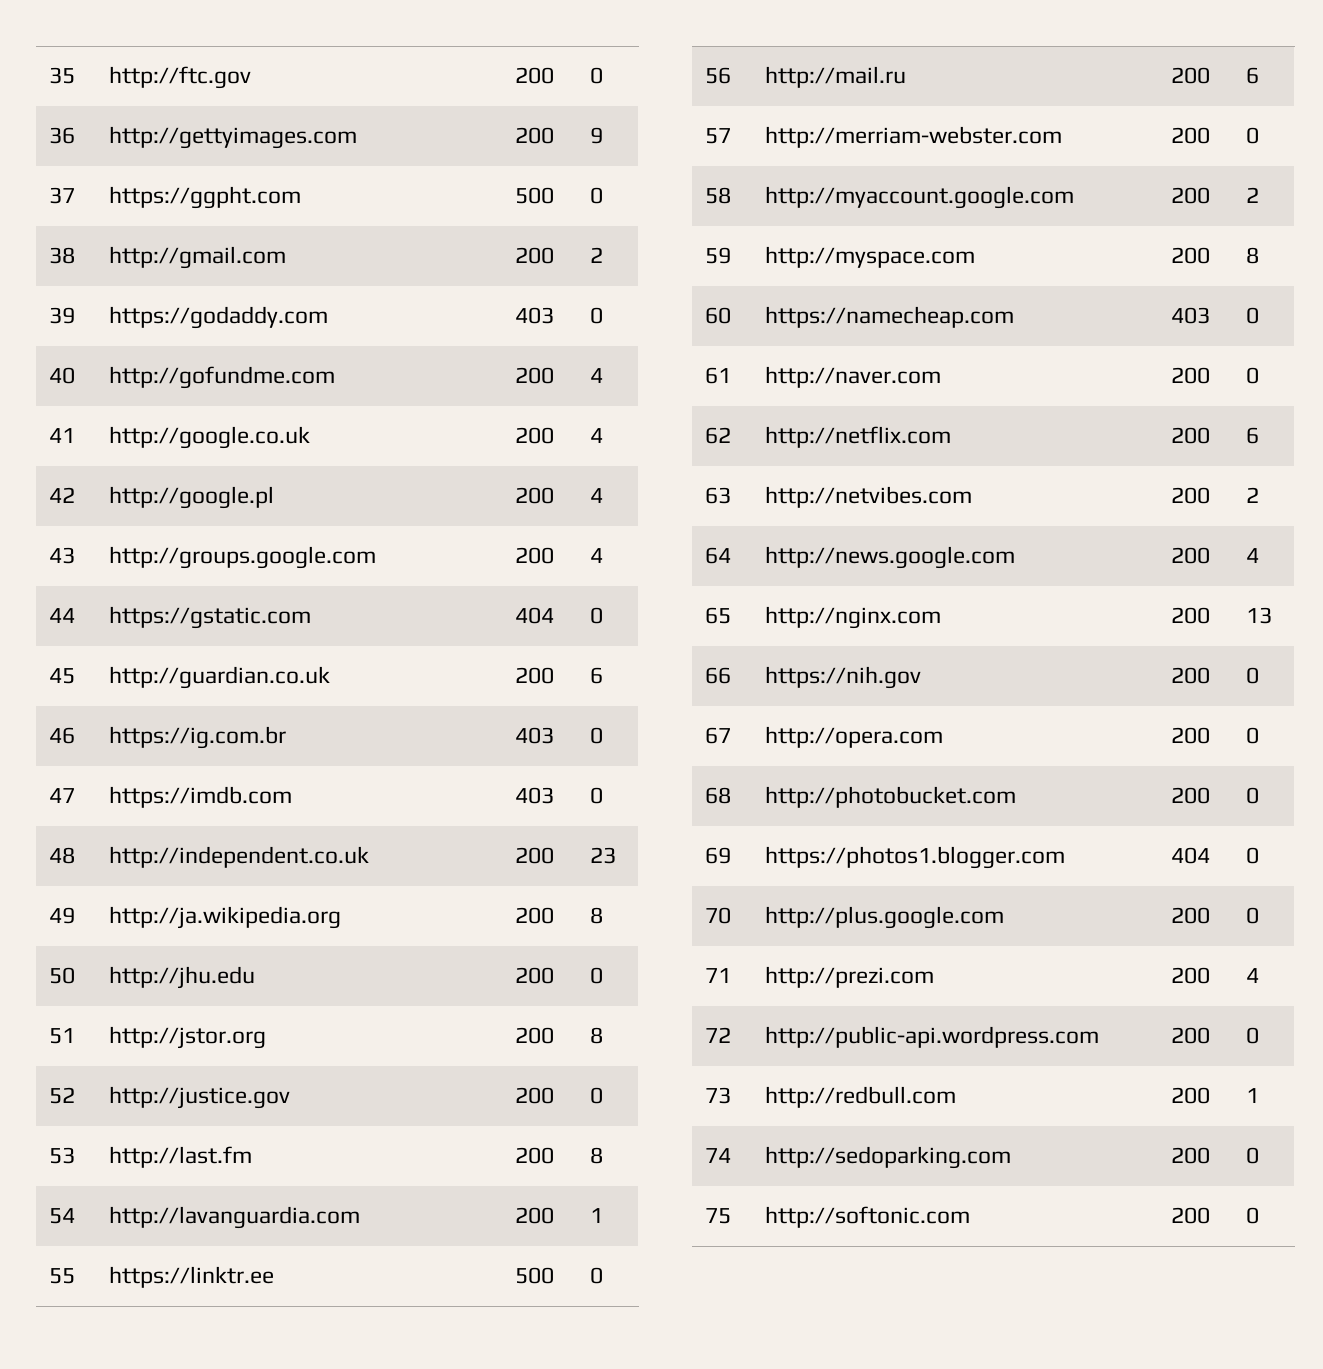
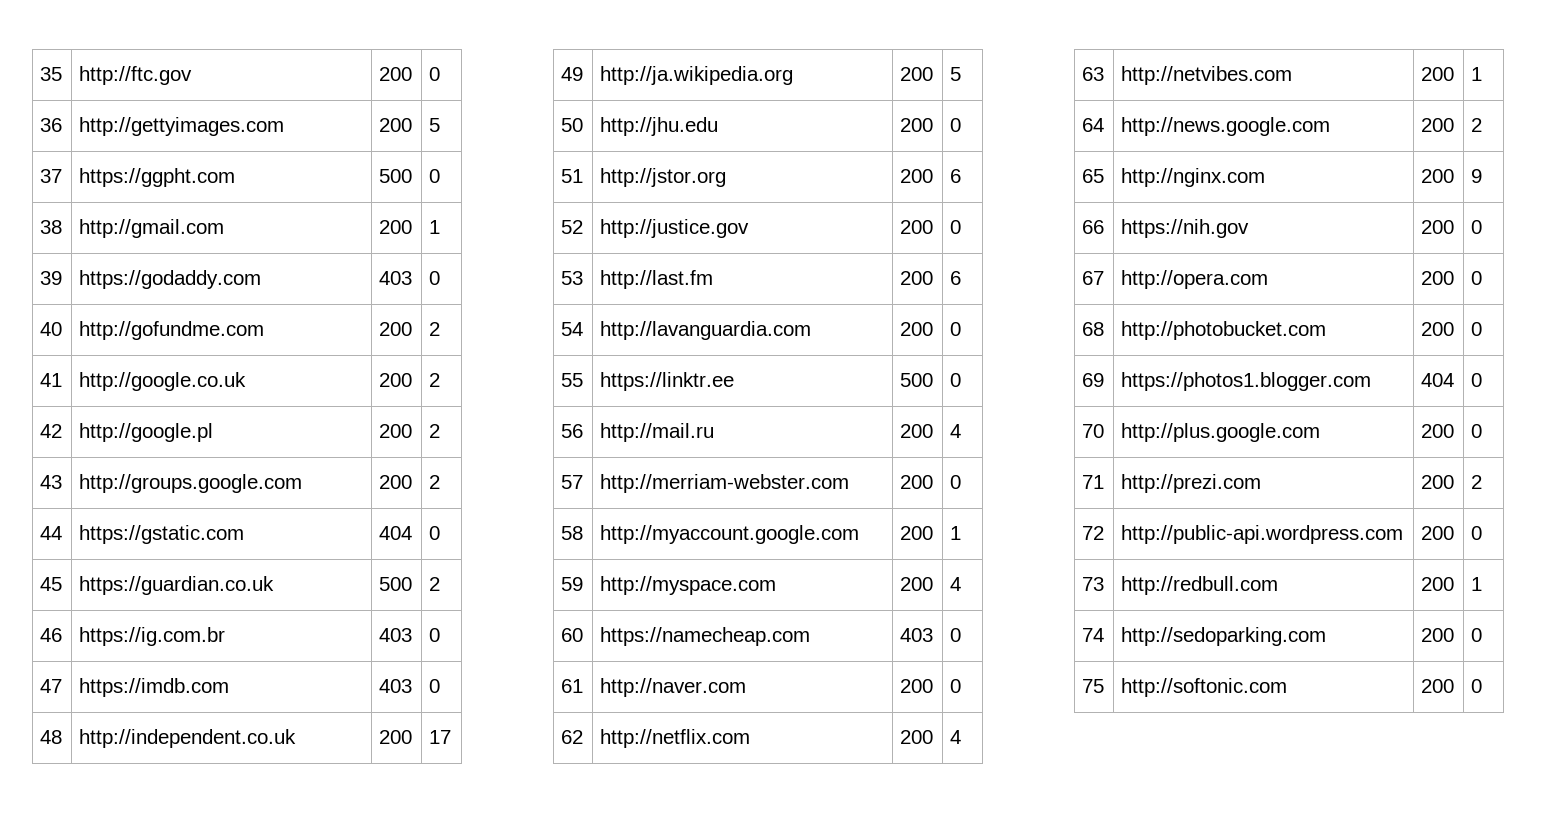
- 36 | http://gettyimages.com | 200 | 9
+ 36 | http://gettyimages.com | 200 | 5
- 38 | http://gmail.com | 200 | 2
+ 38 | http://gmail.com | 200 | 1
- 40 | http://gofundme.com | 200 | 4
+ 40 | http://gofundme.com | 200 | 2
- 41 | http://google.co.uk | 200 | 4
+ 41 | http://google.co.uk | 200 | 2
- 42 | http://google.pl | 200 | 4
+ 42 | http://google.pl | 200 | 2
- 43 | http://groups.google.com | 200 | 4
+ 43 | http://groups.google.com | 200 | 2
- 45 | http://guardian.co.uk | 200 | 6
+ 45 | https://guardian.co.uk | 500 | 2
- 48 | http://independent.co.uk | 200 | 23
+ 48 | http://independent.co.uk | 200 | 17
- 49 | http://ja.wikipedia.org | 200 | 8
+ 49 | http://ja.wikipedia.org | 200 | 5
- 51 | http://jstor.org | 200 | 8
+ 51 | http://jstor.org | 200 | 6
- 53 | http://last.fm | 200 | 8
+ 53 | http://last.fm | 200 | 6
- 54 | http://lavanguardia.com | 200 | 1
+ 54 | http://lavanguardia.com | 200 | 0
- 56 | http://mail.ru | 200 | 6
+ 56 | http://mail.ru | 200 | 4
- 58 | http://myaccount.google.com | 200 | 2
+ 58 | http://myaccount.google.com | 200 | 1
- 59 | http://myspace.com | 200 | 8
+ 59 | http://myspace.com | 200 | 4
- 62 | http://netflix.com | 200 | 6
+ 62 | http://netflix.com | 200 | 4
- 63 | http://netvibes.com | 200 | 2
+ 63 | http://netvibes.com | 200 | 1
- 64 | http://news.google.com | 200 | 4
+ 64 | http://news.google.com | 200 | 2
- 65 | http://nginx.com | 200 | 13
+ 65 | http://nginx.com | 200 | 9
- 71 | http://prezi.com | 200 | 4
+ 71 | http://prezi.com | 200 | 2

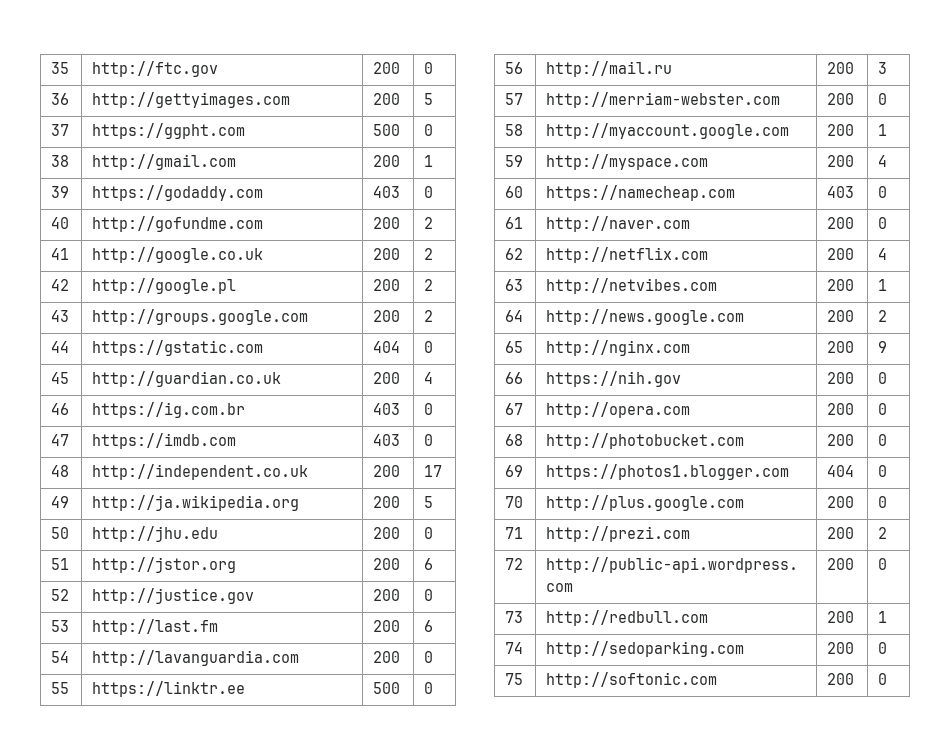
- 45 | https://guardian.co.uk | 500 | 2
+ 45 | http://guardian.co.uk | 200 | 4
- 56 | http://mail.ru | 200 | 4
+ 56 | http://mail.ru | 200 | 3

